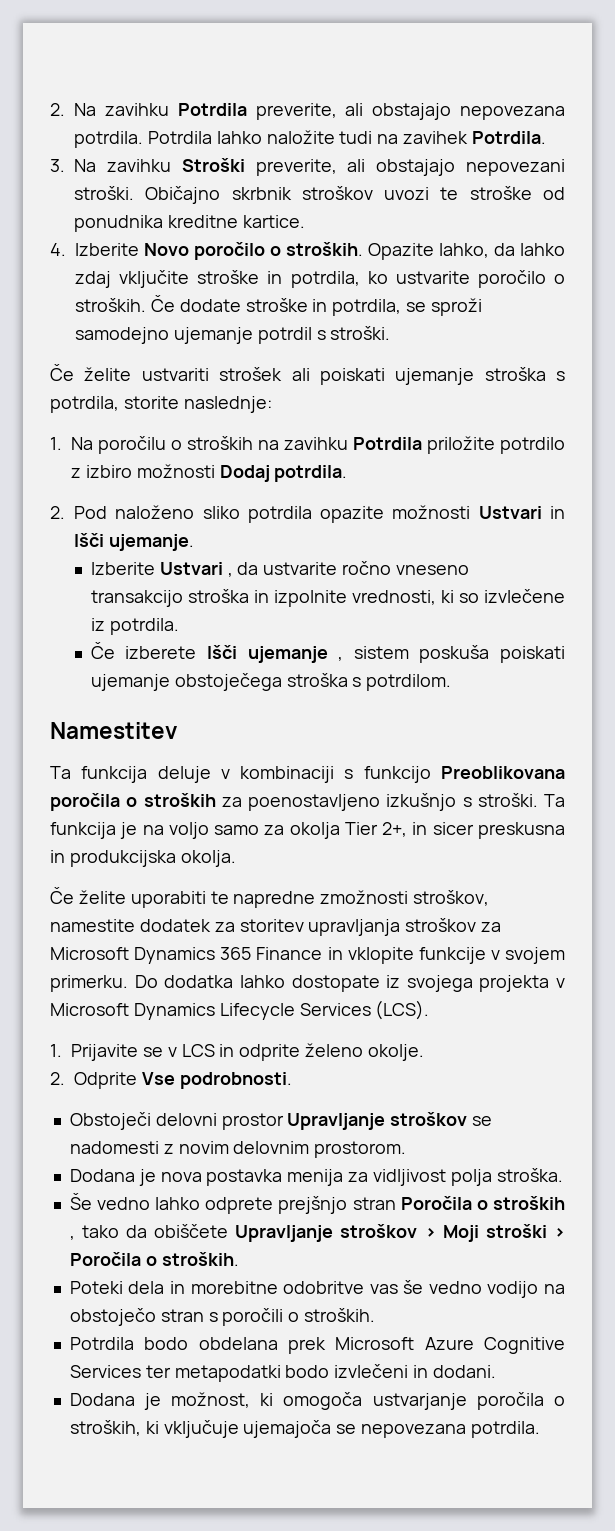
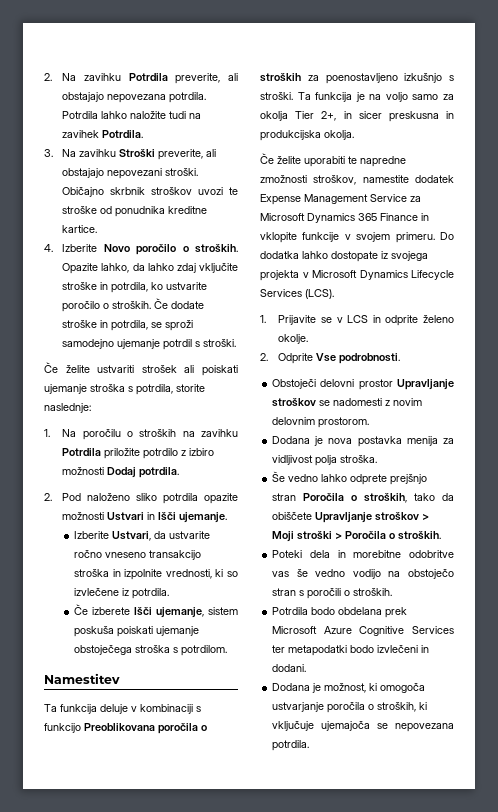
- Izberite Ustvari , da ustvarite ročno vneseno transakcijo stroška in izpolnite vrednosti, ki so izvlečene iz potrdila.
+ Izberite Ustvari, da ustvarite ročno vneseno transakcijo stroška in izpolnite vrednosti, ki so izvlečene iz potrdila.
- Če izberete Išči ujemanje , sistem poskuša poiskati ujemanje obstoječega stroška s potrdilom.
+ Če izberete Išči ujemanje, sistem poskuša poiskati ujemanje obstoječega stroška s potrdilom.
- Če želite uporabiti te napredne zmožnosti stroškov, namestite dodatek za storitev upravljanja stroškov za Microsoft Dynamics 365 Finance in vklopite funkcije v svojem primerku.
+ Če želite uporabiti te napredne zmožnosti stroškov, namestite dodatek Expense Management Service za Microsoft Dynamics 365 Finance in vklopite funkcije v svojem primeru.
- Še vedno lahko odprete prejšnjo stran Poročila o stroških , tako da obiščete Upravljanje stroškov > Moji stroški > Poročila o stroških.
+ Še vedno lahko odprete prejšnjo stran Poročila o stroških, tako da obiščete Upravljanje stroškov > Moji stroški > Poročila o stroških.

